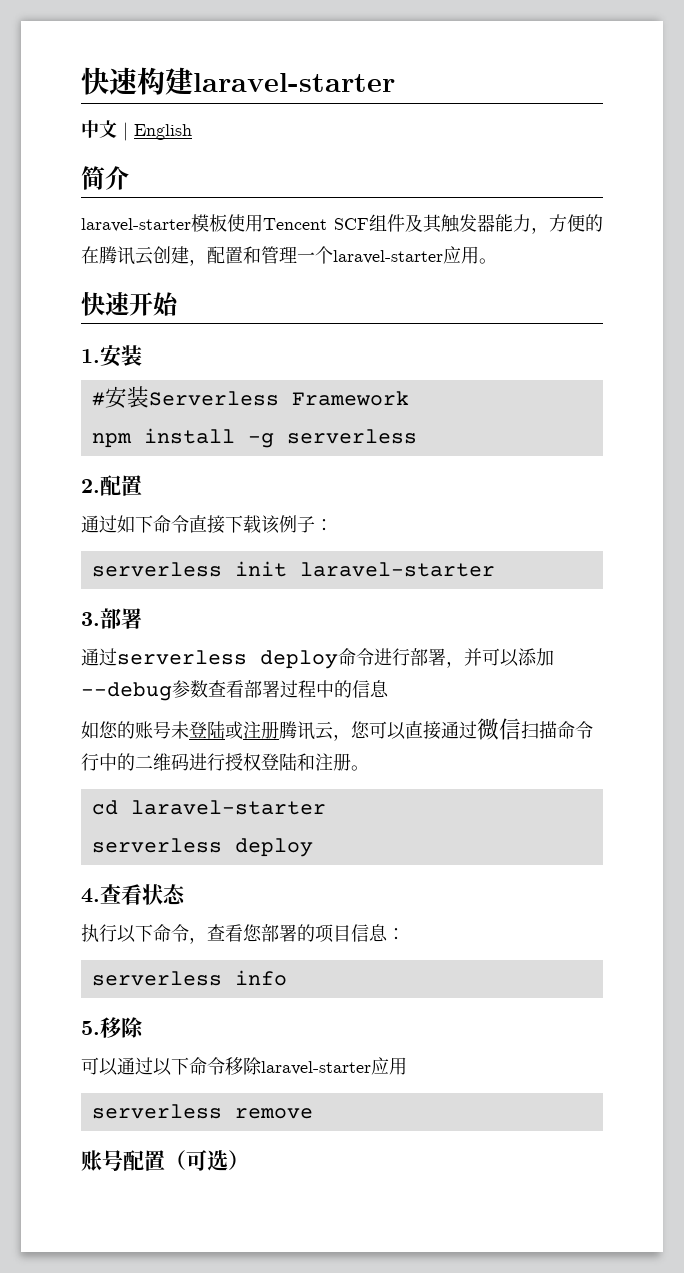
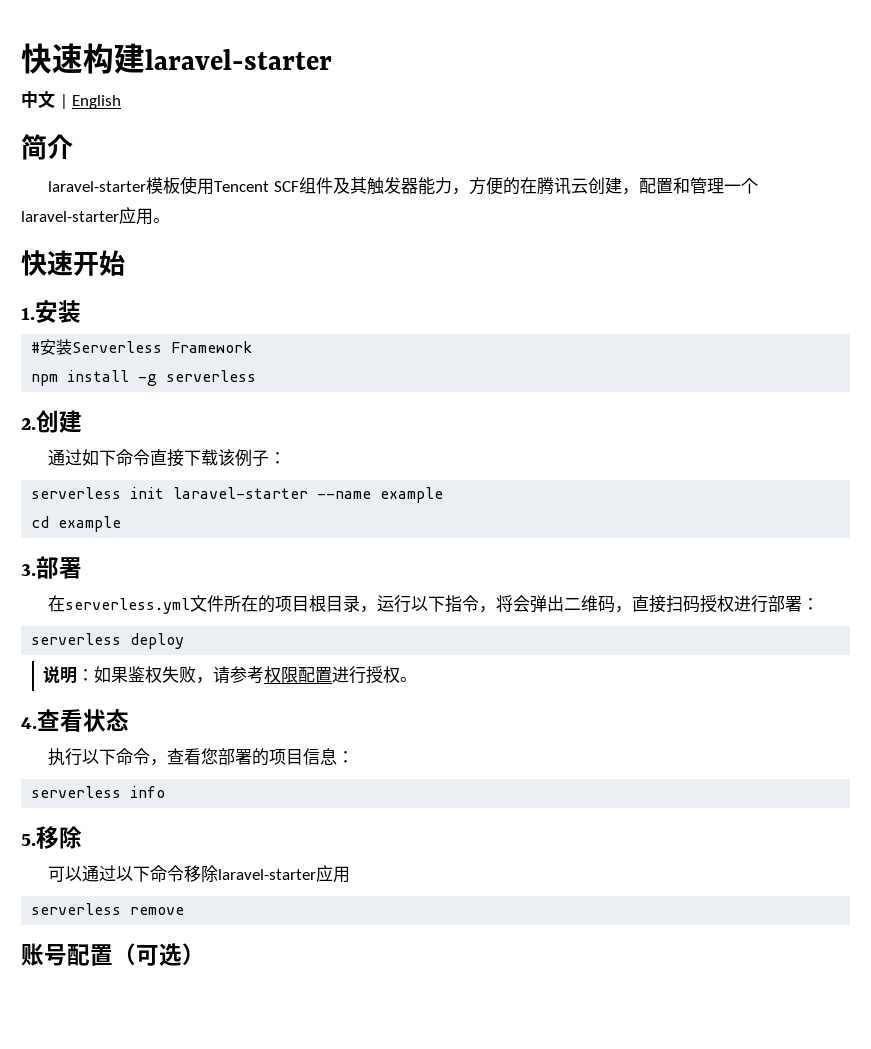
- 2.配置
+ 2.创建
- serverless init laravel-starter
+ serverless init laravel-starter --name example
+ cd example
  3.部署
- 通过serverless deploy命令进行部署，并可以添加--debug参数查看部署过程中的信息
- 如您的账号未登陆或注册腾讯云，您可以直接通过微信扫描命令行中的二维码进行授权登陆和注册。
- cd laravel-starter
+ 在serverless.yml文件所在的项目根目录，运行以下指令，将会弹出二维码，直接扫码授权进行部署：
  serverless deploy
+ 说明：如果鉴权失败，请参考权限配置进行授权。

